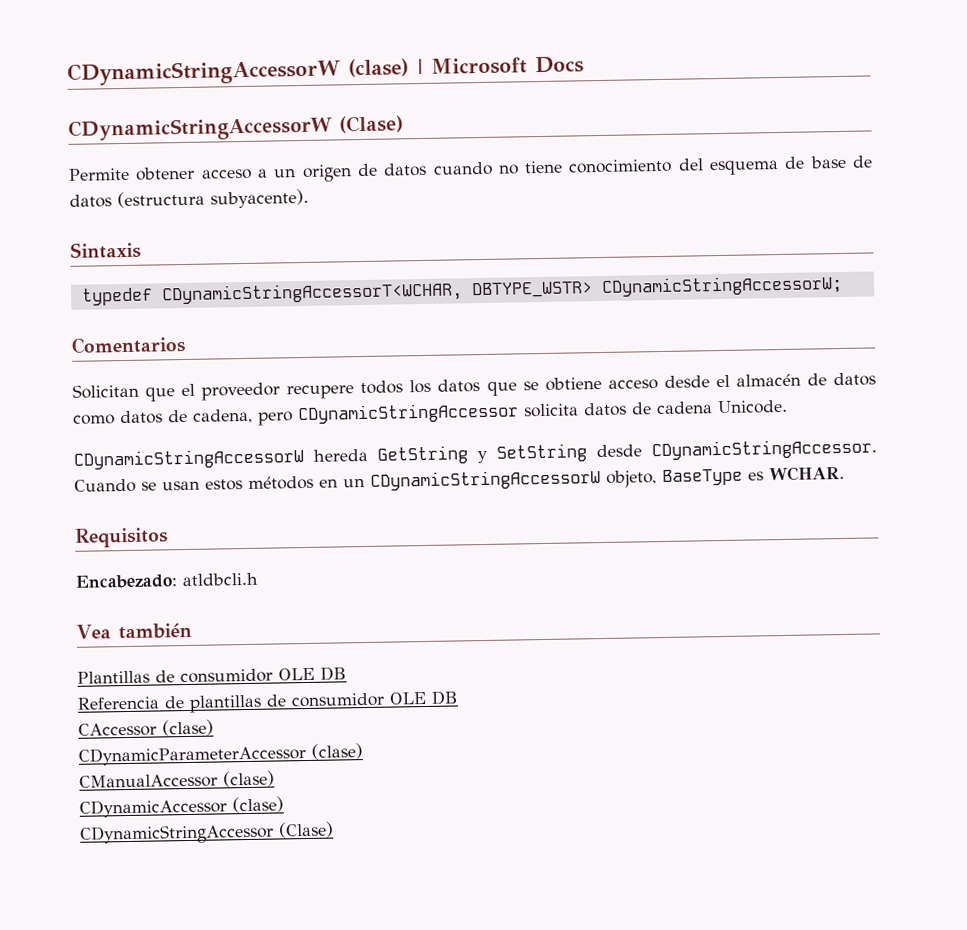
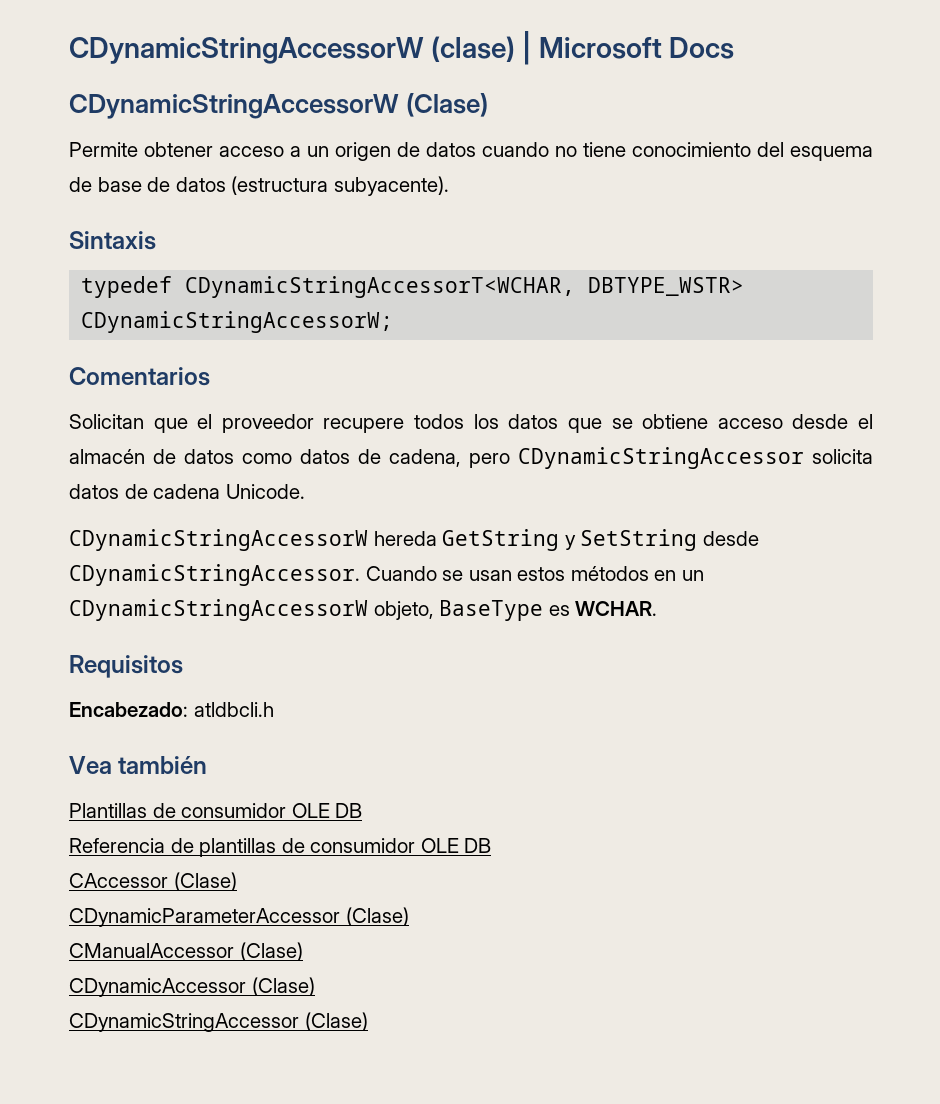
- CAccessor (clase)
+ CAccessor (Clase)
- CDynamicParameterAccessor (clase)
+ CDynamicParameterAccessor (Clase)
- CManualAccessor (clase)
+ CManualAccessor (Clase)
- CDynamicAccessor (clase)
+ CDynamicAccessor (Clase)

